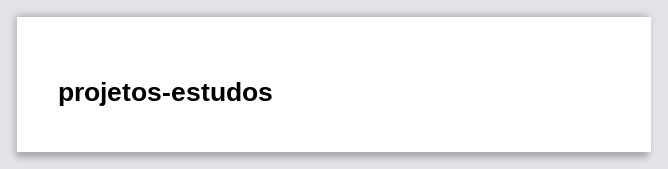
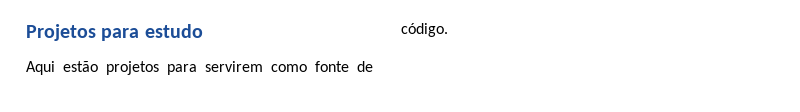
- projetos-estudos
+ Projetos para estudo
+ Aqui estão projetos para servirem como fonte de código.

